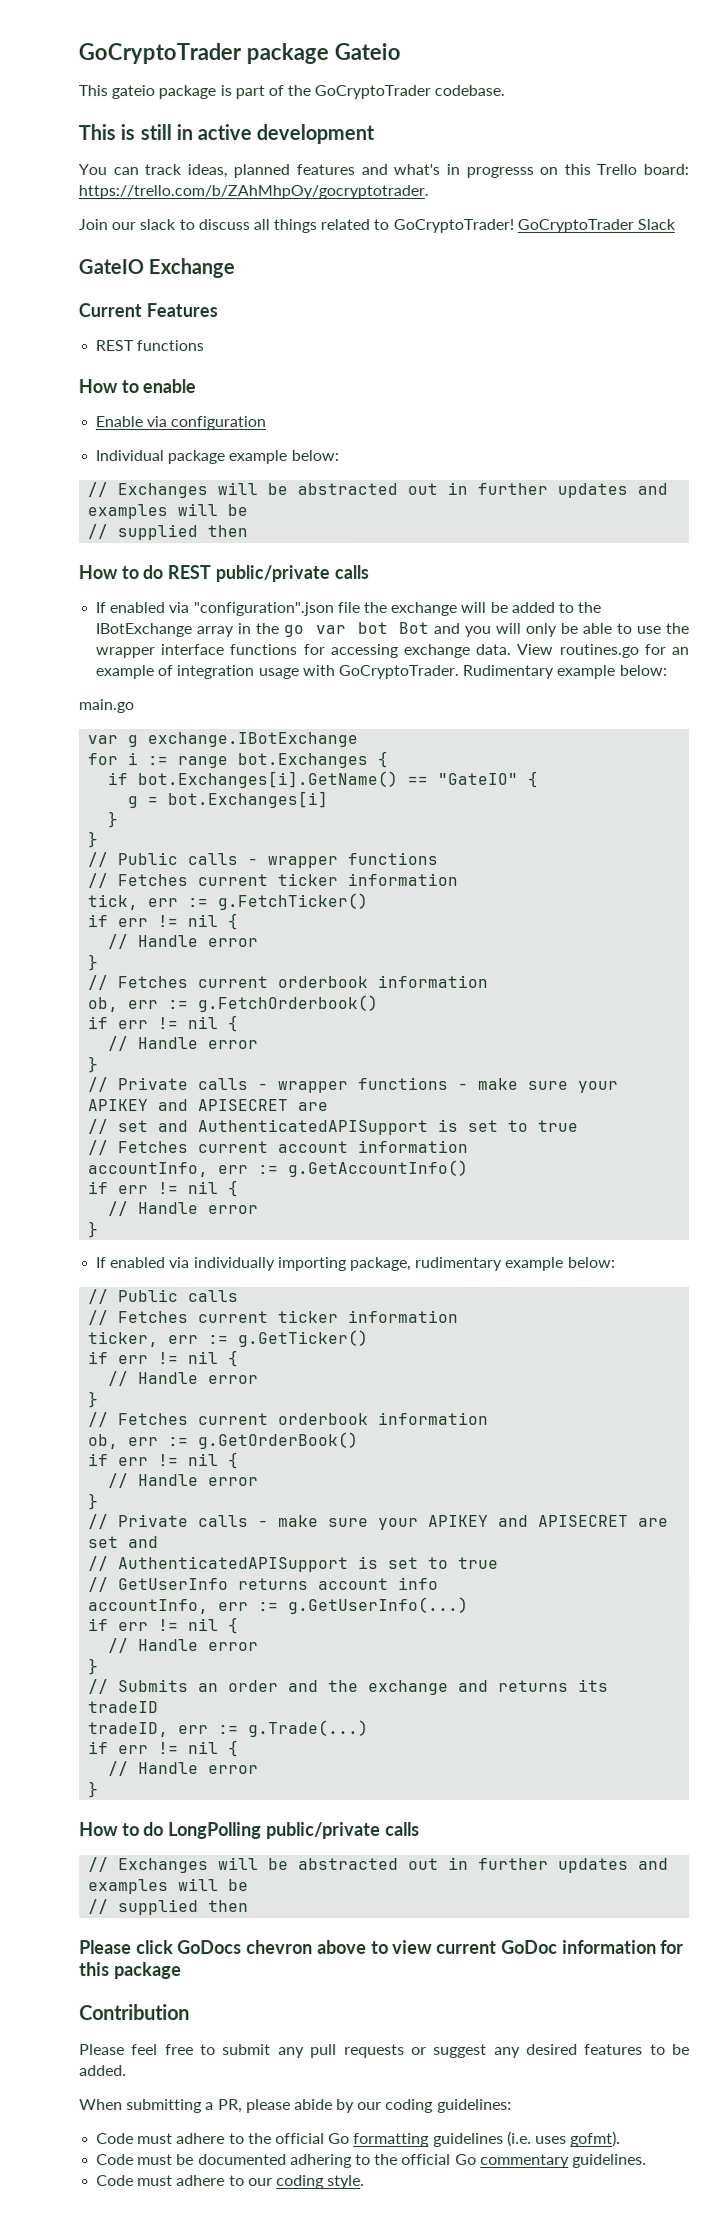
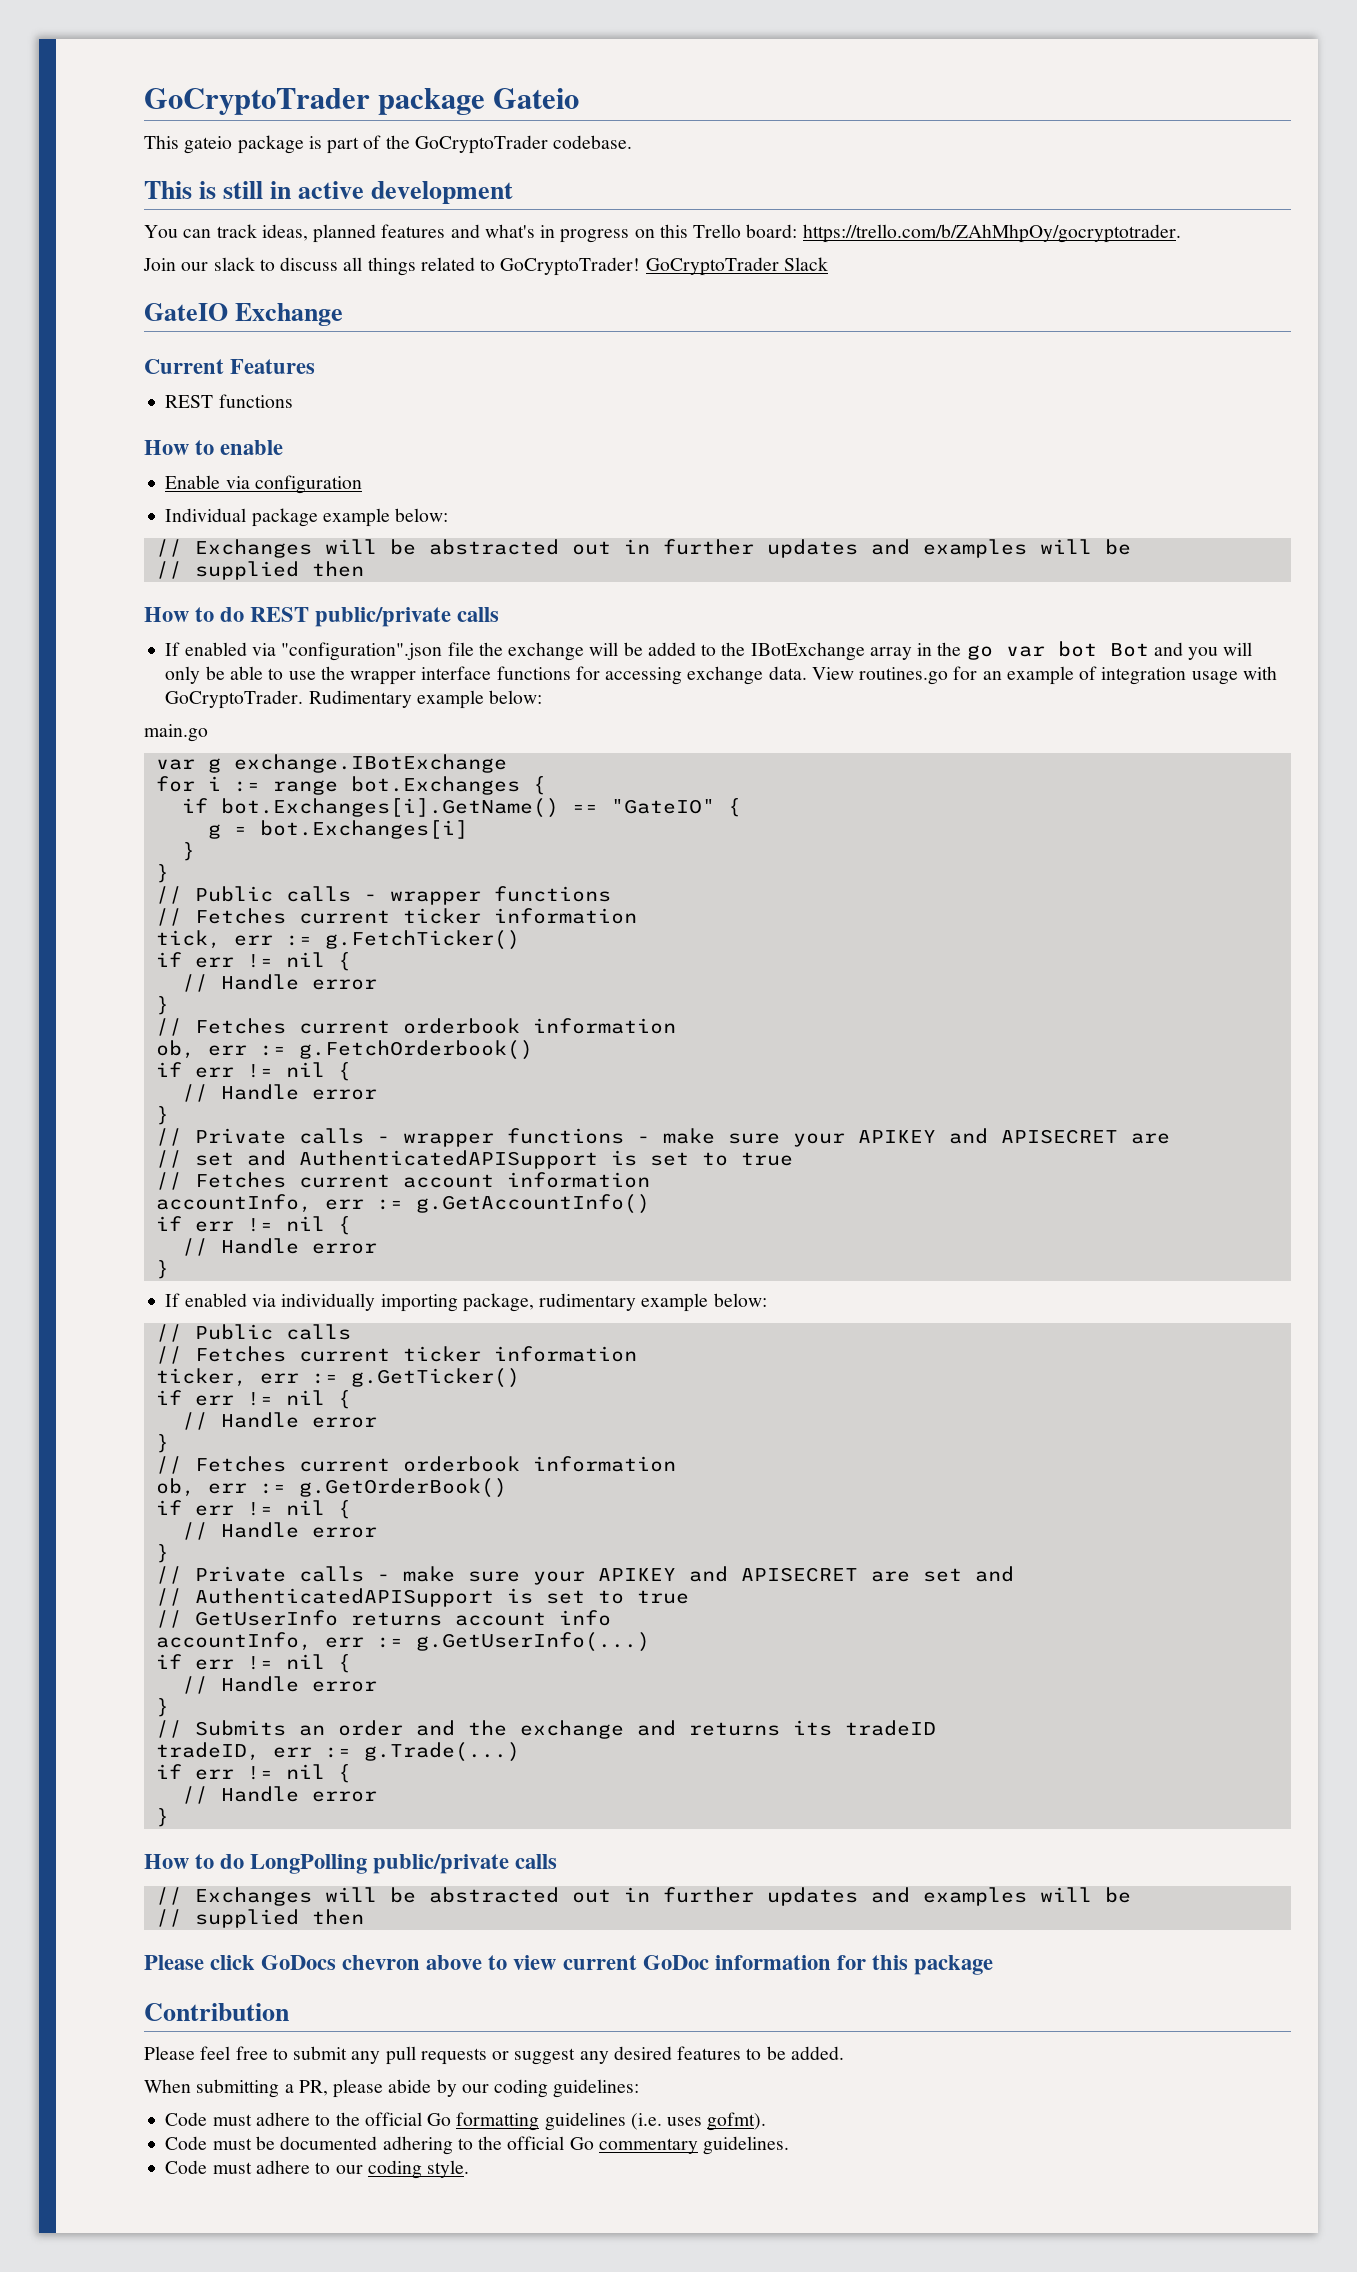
- You can track ideas, planned features and what's in progresss on this Trello board: https://trello.com/b/ZAhMhpOy/gocryptotrader.
+ You can track ideas, planned features and what's in progress on this Trello board: https://trello.com/b/ZAhMhpOy/gocryptotrader.

